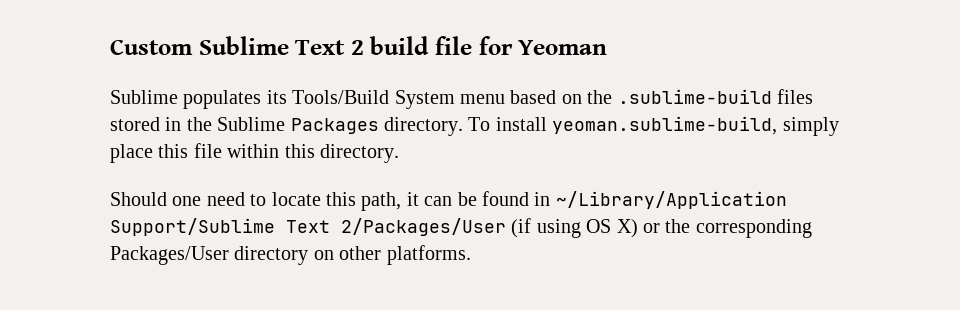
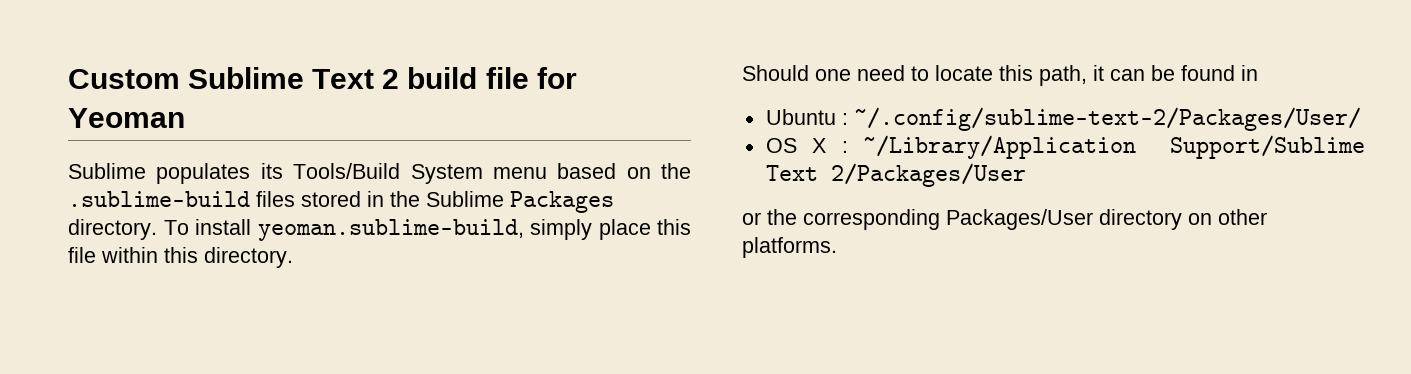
- Should one need to locate this path, it can be found in ~/Library/Application Support/Sublime Text 2/Packages/User (if using OS X) or the corresponding Packages/User directory on other platforms.
+ Should one need to locate this path, it can be found in
+ Ubuntu : ~/.config/sublime-text-2/Packages/User/
+ OS X : ~/Library/Application Support/Sublime Text 2/Packages/User
+ or the corresponding Packages/User directory on other platforms.

